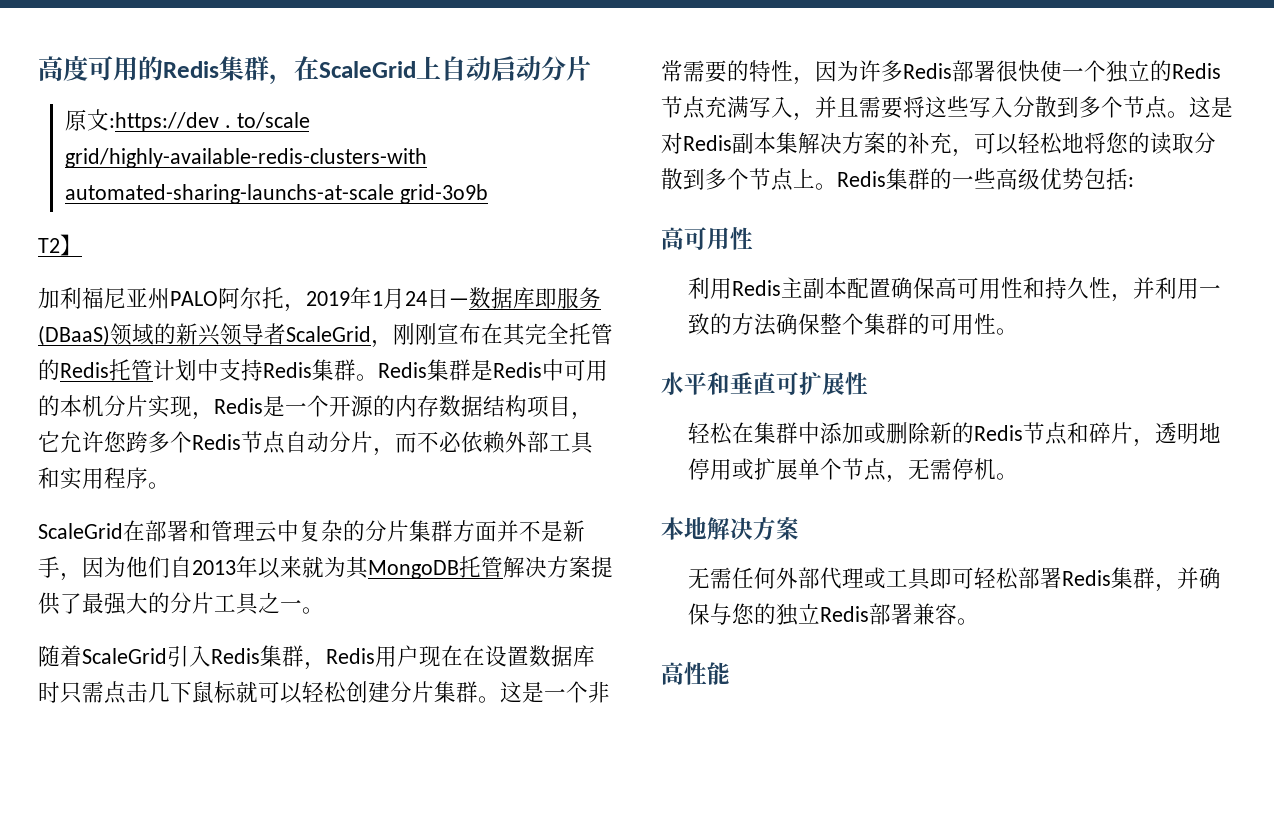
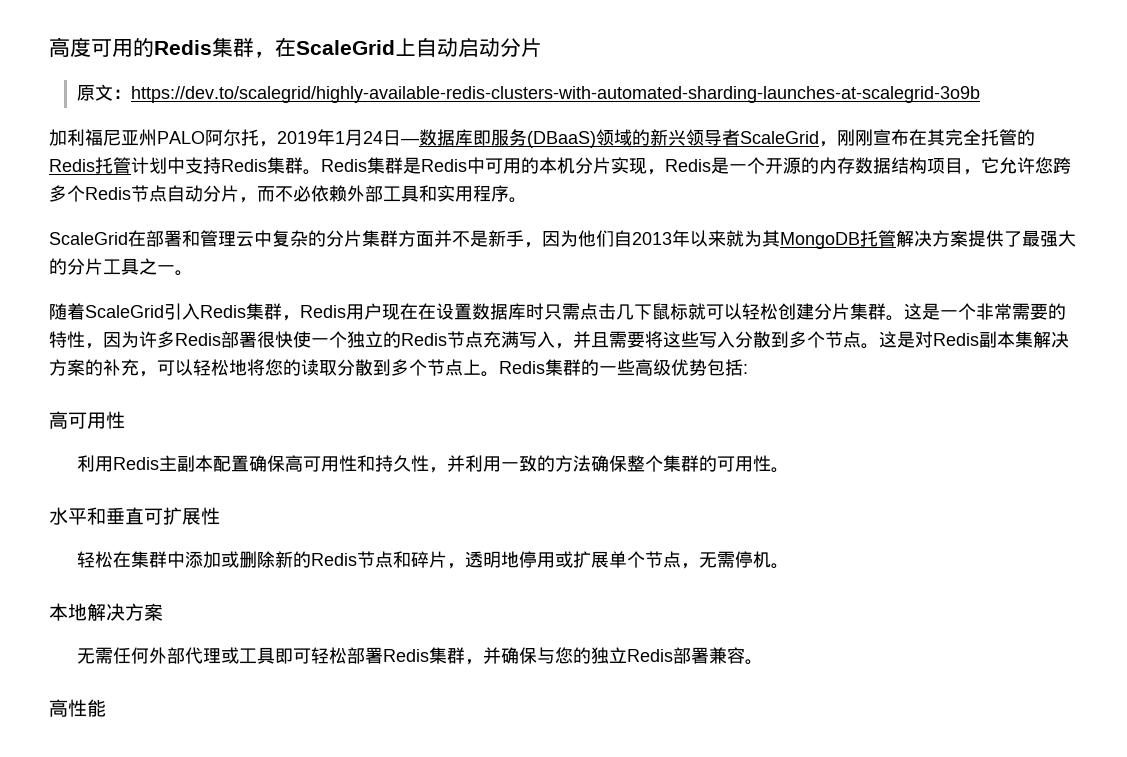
- 原文:https://dev . to/scale grid/highly-available-redis-clusters-with automated-sharing-launchs-at-scale grid-3o9b
- T2】
+ 原文：https://dev.to/scalegrid/highly-available-redis-clusters-with-automated-sharding-launches-at-scalegrid-3o9b

